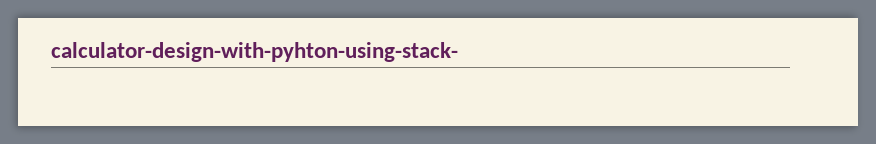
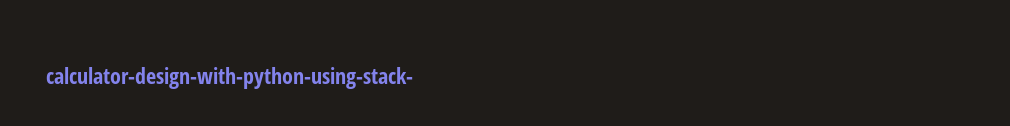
- calculator-design-with-pyhton-using-stack-
+ calculator-design-with-python-using-stack-

